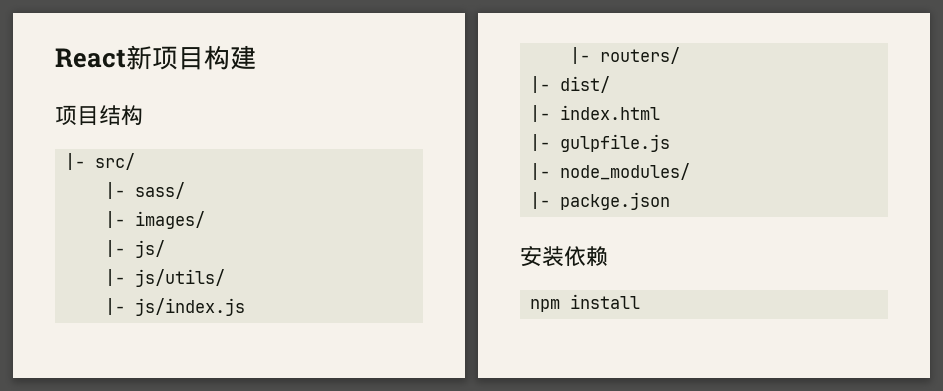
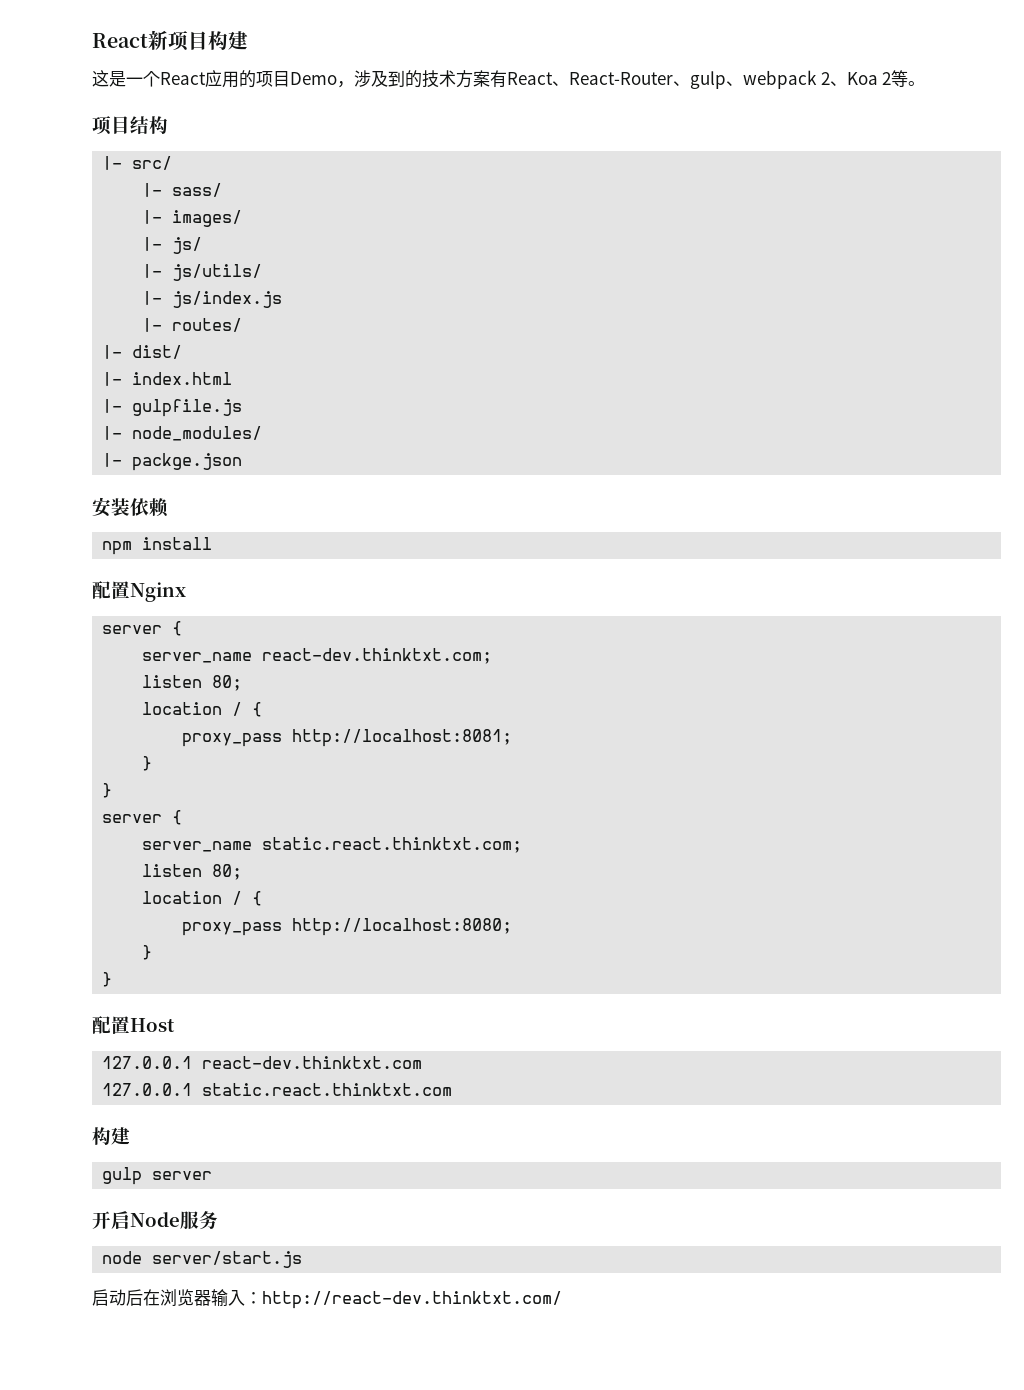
+ 这是一个React应用的项目Demo，涉及到的技术方案有React、React-Router、gulp、webpack 2、Koa 2等。
- |- routers/
+ |- routes/
+ 配置Nginx
+ server {
+ server_name react-dev.thinktxt.com;
+ listen 80;
+ location / {
+ proxy_pass http://localhost:8081;
+ }
+ }
+ server {
+ server_name static.react.thinktxt.com;
+ listen 80;
+ location / {
+ proxy_pass http://localhost:8080;
+ }
+ }
+ 配置Host
+ 127.0.0.1 react-dev.thinktxt.com
+ 127.0.0.1 static.react.thinktxt.com
+ 构建
+ gulp server
+ 开启Node服务
+ node server/start.js
+ 启动后在浏览器输入：http://react-dev.thinktxt.com/

